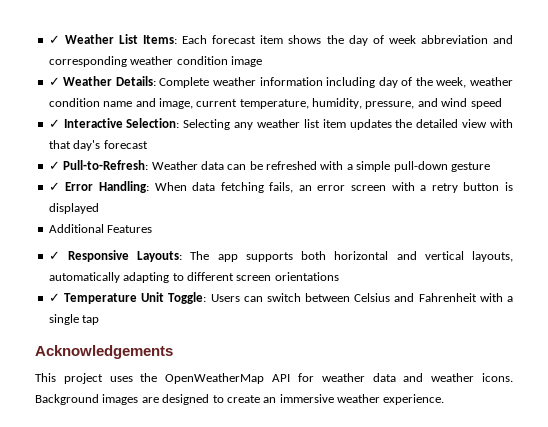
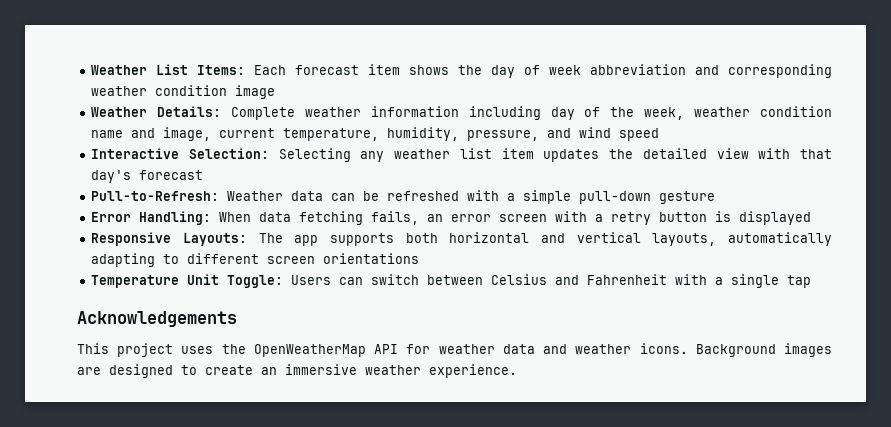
- ✓ Weather List Items: Each forecast item shows the day of week abbreviation and corresponding weather condition image
+ Weather List Items: Each forecast item shows the day of week abbreviation and corresponding weather condition image
- ✓ Weather Details: Complete weather information including day of the week, weather condition name and image, current temperature, humidity, pressure, and wind speed
+ Weather Details: Complete weather information including day of the week, weather condition name and image, current temperature, humidity, pressure, and wind speed
- ✓ Interactive Selection: Selecting any weather list item updates the detailed view with that day's forecast
+ Interactive Selection: Selecting any weather list item updates the detailed view with that day's forecast
- ✓ Pull-to-Refresh: Weather data can be refreshed with a simple pull-down gesture
+ Pull-to-Refresh: Weather data can be refreshed with a simple pull-down gesture
- ✓ Error Handling: When data fetching fails, an error screen with a retry button is displayed
+ Error Handling: When data fetching fails, an error screen with a retry button is displayed
- Additional Features
- ✓ Responsive Layouts: The app supports both horizontal and vertical layouts, automatically adapting to different screen orientations
+ Responsive Layouts: The app supports both horizontal and vertical layouts, automatically adapting to different screen orientations
- ✓ Temperature Unit Toggle: Users can switch between Celsius and Fahrenheit with a single tap
+ Temperature Unit Toggle: Users can switch between Celsius and Fahrenheit with a single tap

